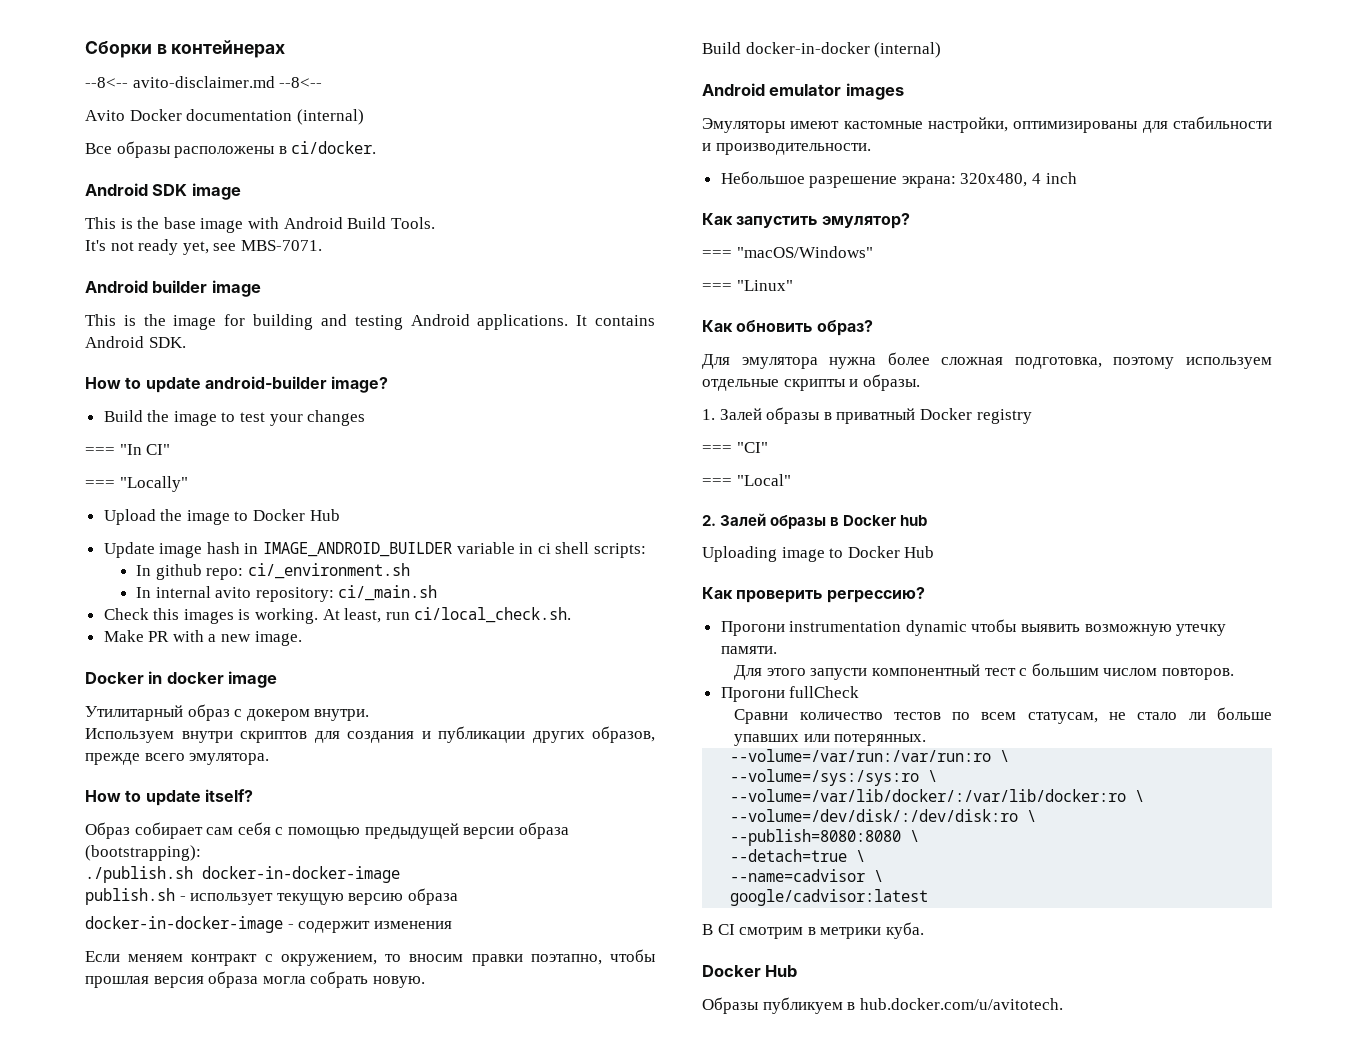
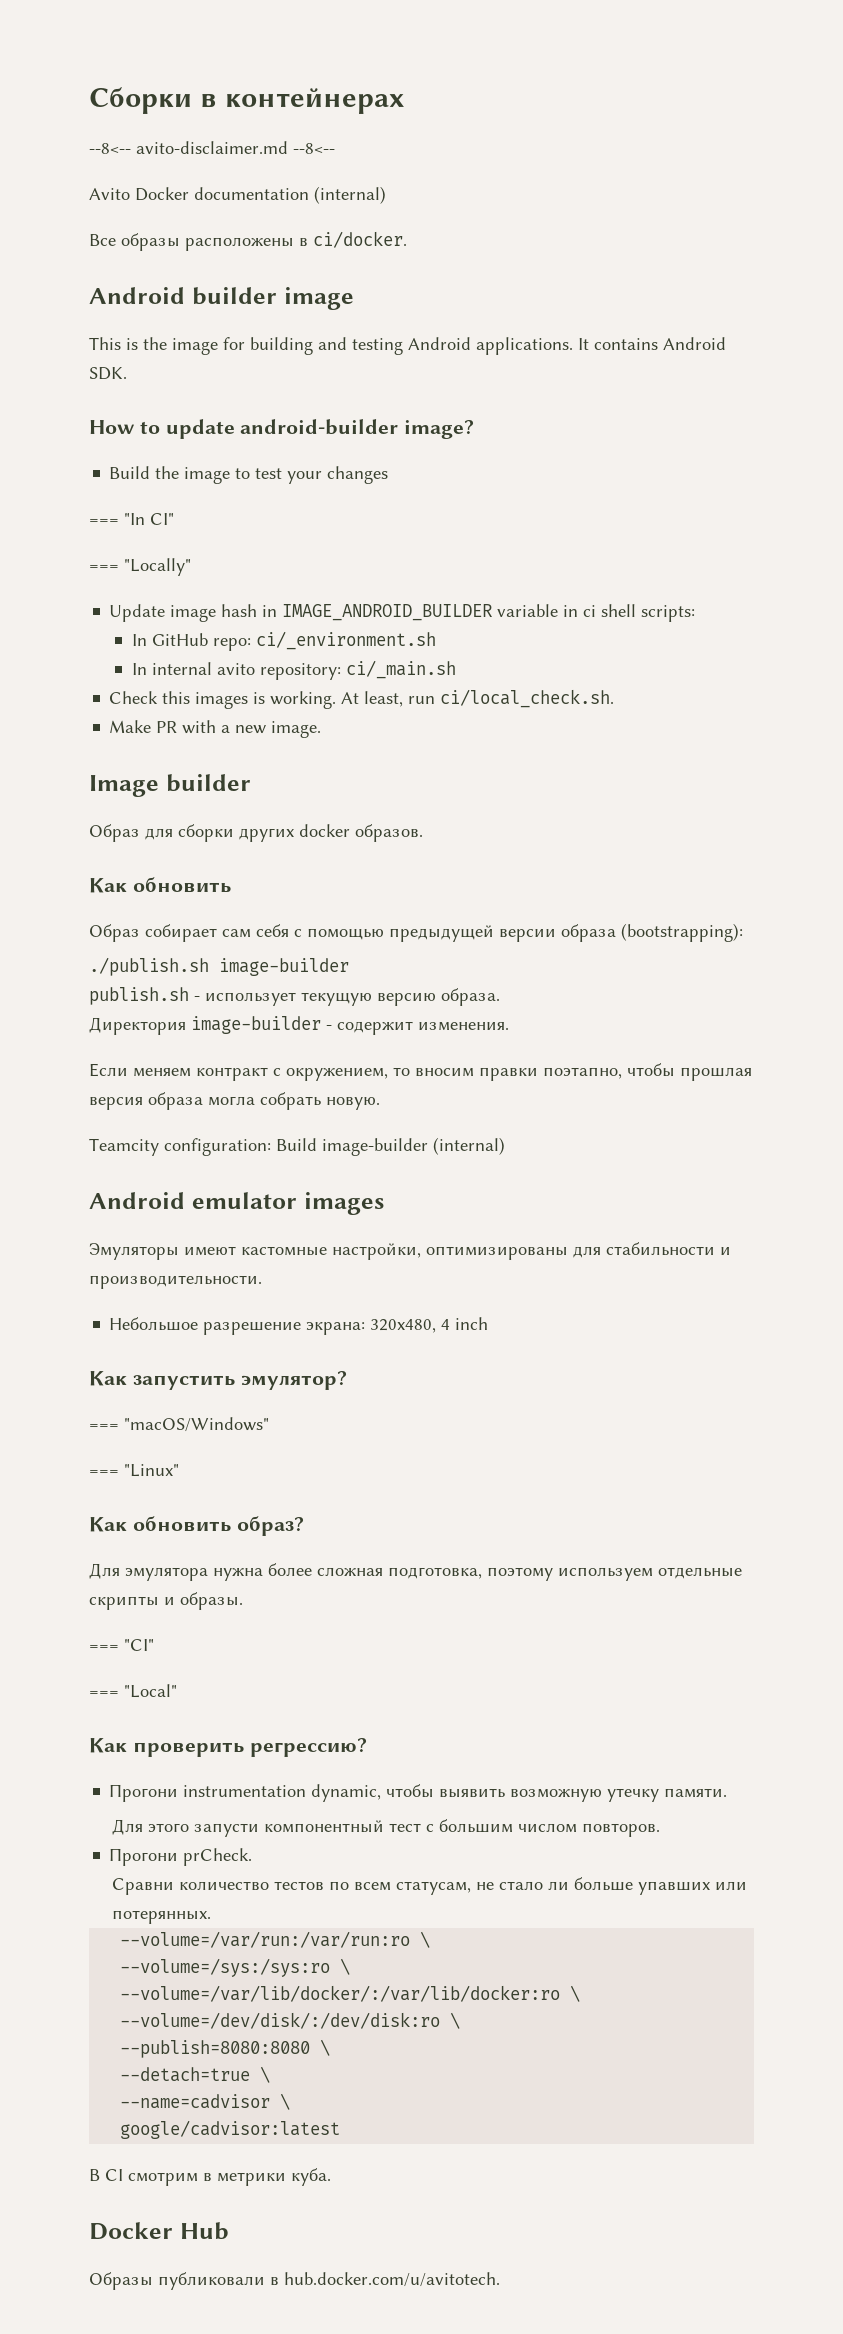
- Android SDK image
- This is the base image with Android Build Tools.
- It's not ready yet, see MBS-7071.
- Upload the image to Docker Hub
- In github repo: ci/_environment.sh
+ In GitHub repo: ci/_environment.sh
- Docker in docker image
- Утилитарный образ с докером внутри.
- Используем внутри скриптов для создания и публикации других образов, прежде всего эмулятора.
- How to update itself?
+ Image builder
+ Образ для сборки других docker образов.
+ Как обновить
- ./publish.sh docker-in-docker-image
+ ./publish.sh image-builder
- publish.sh - использует текущую версию образа
- docker-in-docker-image - содержит изменения
+ publish.sh - использует текущую версию образа.
+ Директория image-builder - содержит изменения.
- Build docker-in-docker (internal)
+ Teamcity configuration: Build image-builder (internal)
- 1. Залей образы в приватный Docker registry
  === "CI"
  === "Local"
- 2. Залей образы в Docker hub
- Uploading image to Docker Hub
- Прогони instrumentation dynamic чтобы выявить возможную утечку памяти.
+ Прогони instrumentation dynamic, чтобы выявить возможную утечку памяти.
- Прогони fullCheck
+ Прогони prCheck.
- Образы публикуем в hub.docker.com/u/avitotech.
+ Образы публиковали в hub.docker.com/u/avitotech.

